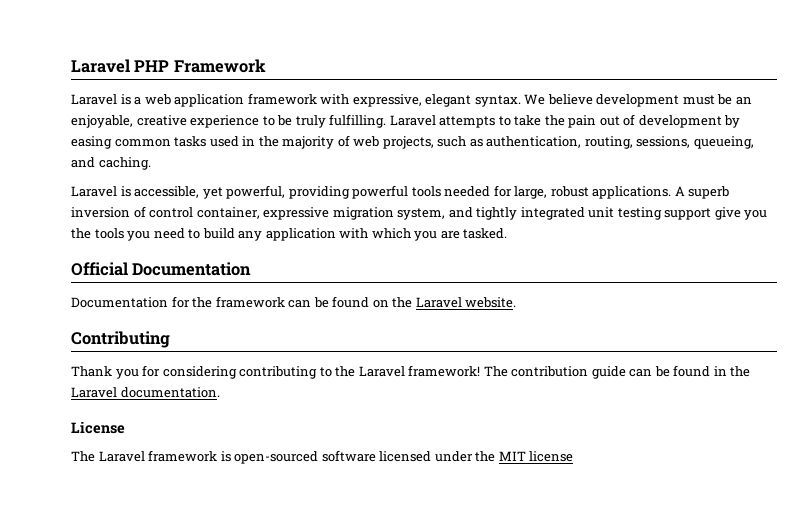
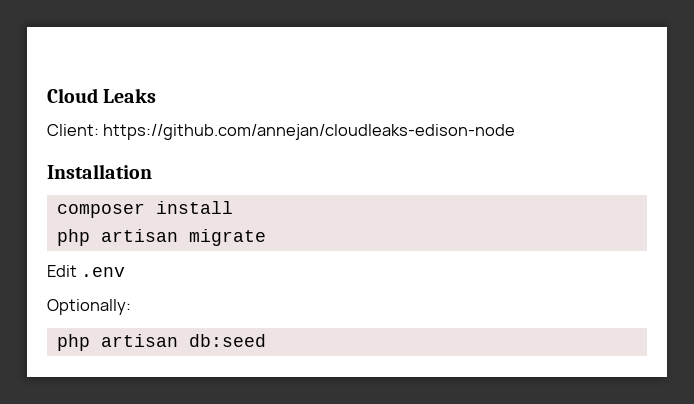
- Laravel PHP Framework
- Laravel is a web application framework with expressive, elegant syntax. We believe development must be an enjoyable, creative experience to be truly fulfilling. Laravel attempts to take the pain out of development by easing common tasks used in the majority of web projects, such as authentication, routing, sessions, queueing, and caching.
- Laravel is accessible, yet powerful, providing powerful tools needed for large, robust applications. A superb inversion of control container, expressive migration system, and tightly integrated unit testing support give you the tools you need to build any application with which you are tasked.
- Official Documentation
- Documentation for the framework can be found on the Laravel website.
- Contributing
- Thank you for considering contributing to the Laravel framework! The contribution guide can be found in the Laravel documentation.
- License
- The Laravel framework is open-sourced software licensed under the MIT license
+ Cloud Leaks
+ Client: https://github.com/annejan/cloudleaks-edison-node
+ Installation
+ composer install
+ php artisan migrate
+ Edit .env
+ Optionally:
+ php artisan db:seed

